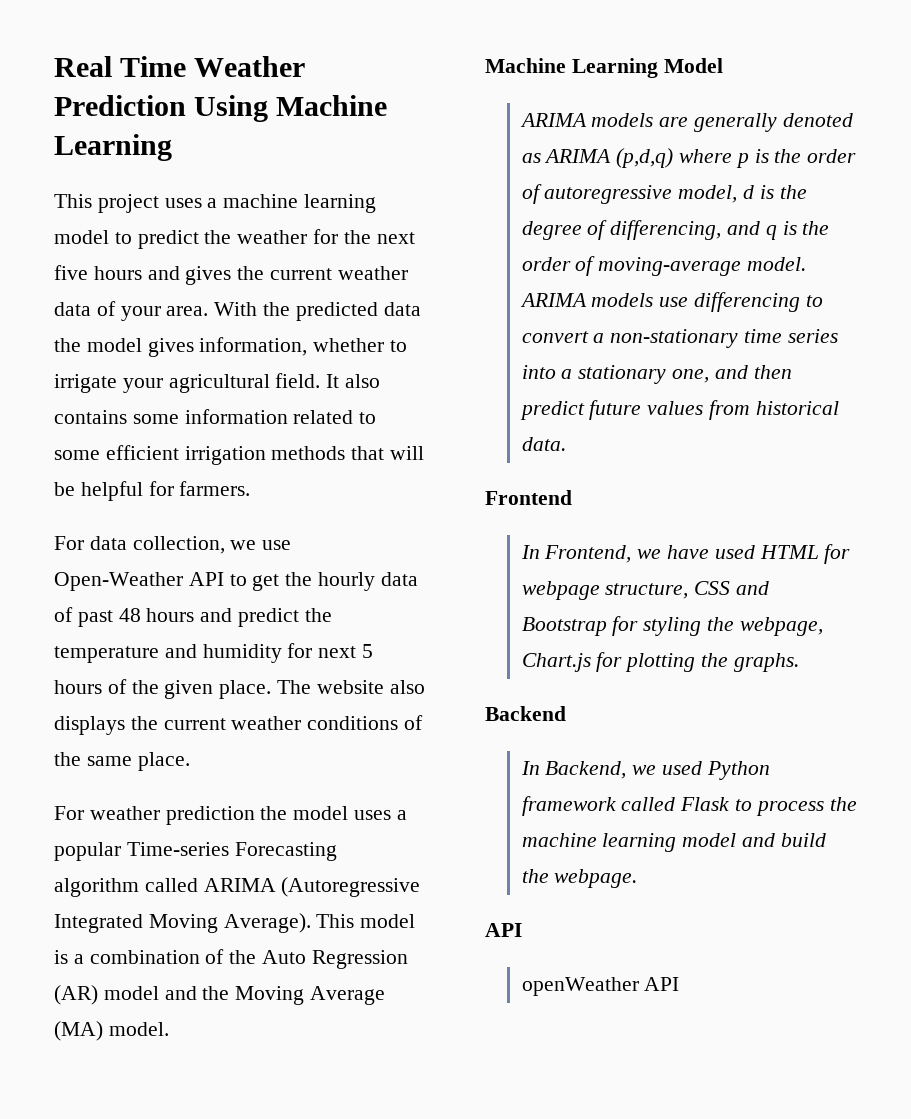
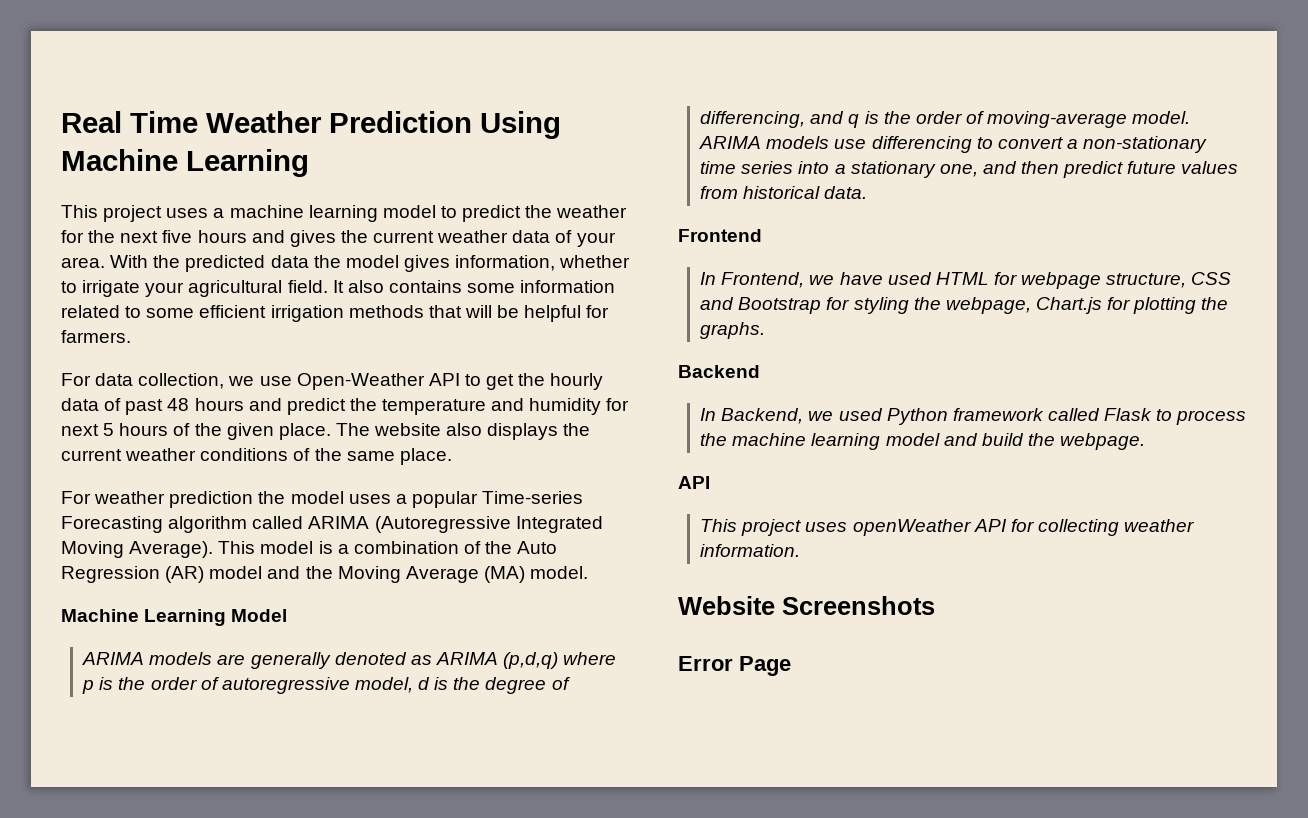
- openWeather API
+ This project uses openWeather API for collecting weather information.
+ Website Screenshots
+ Error Page

